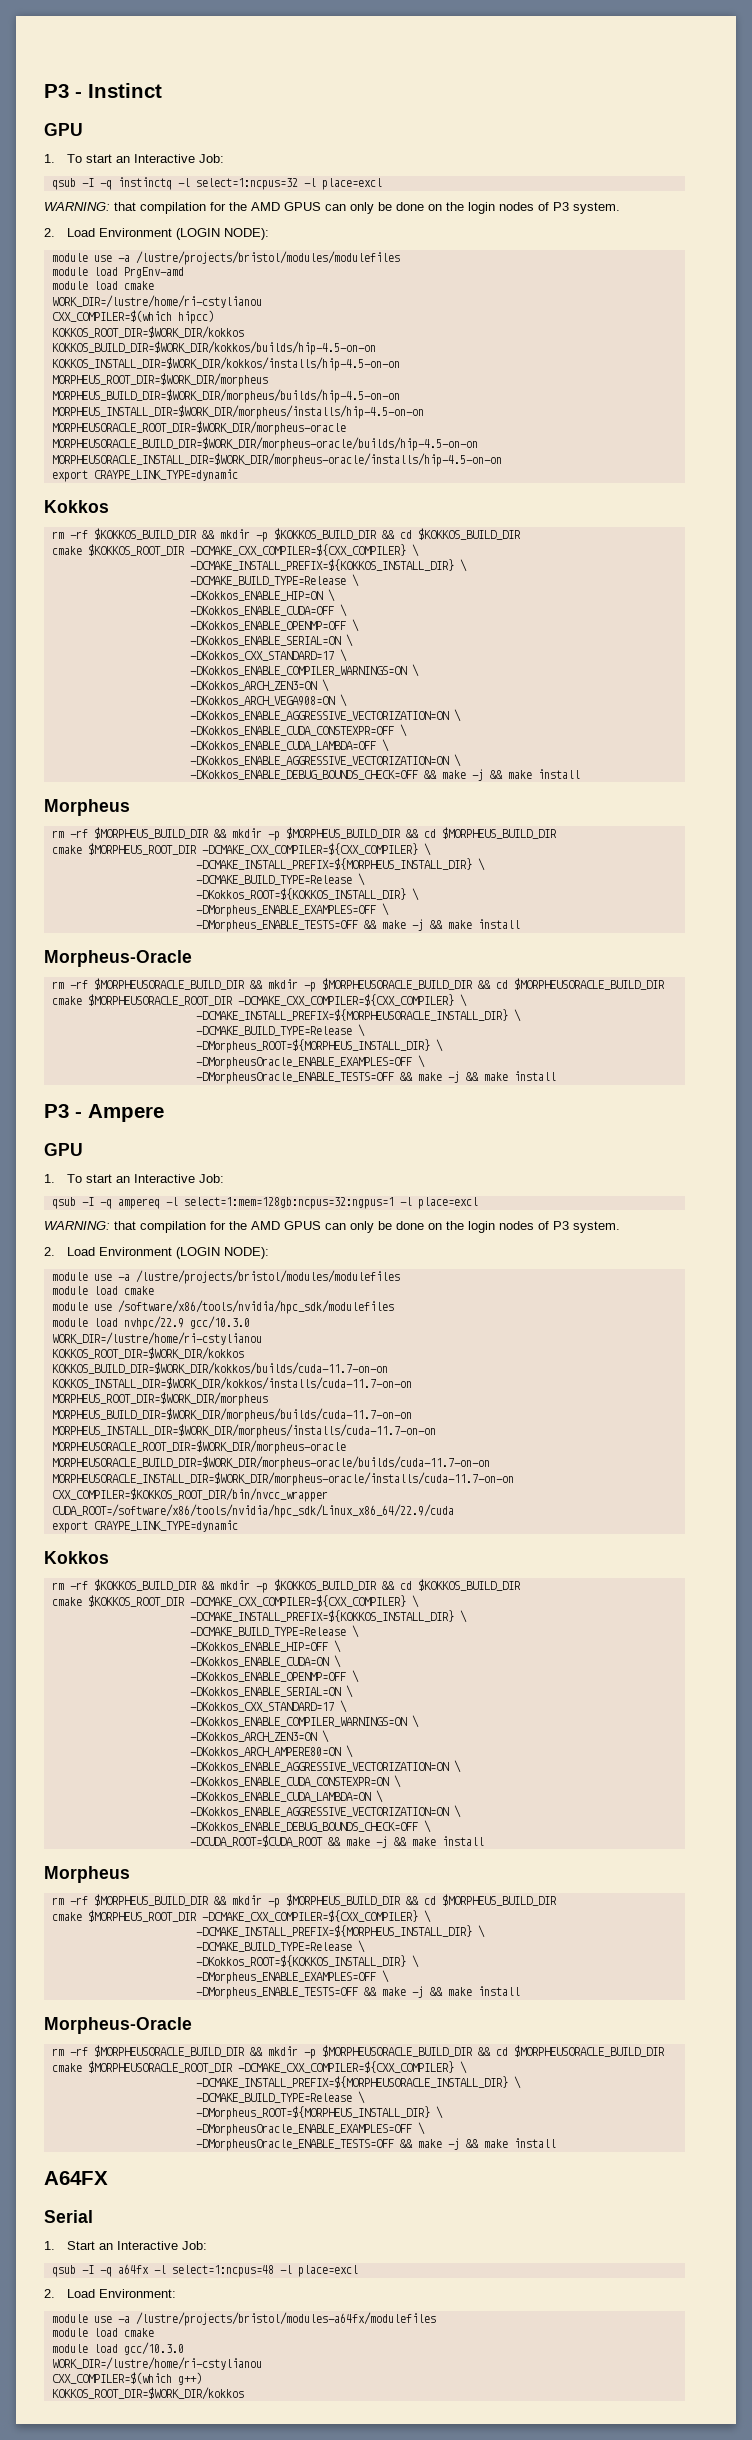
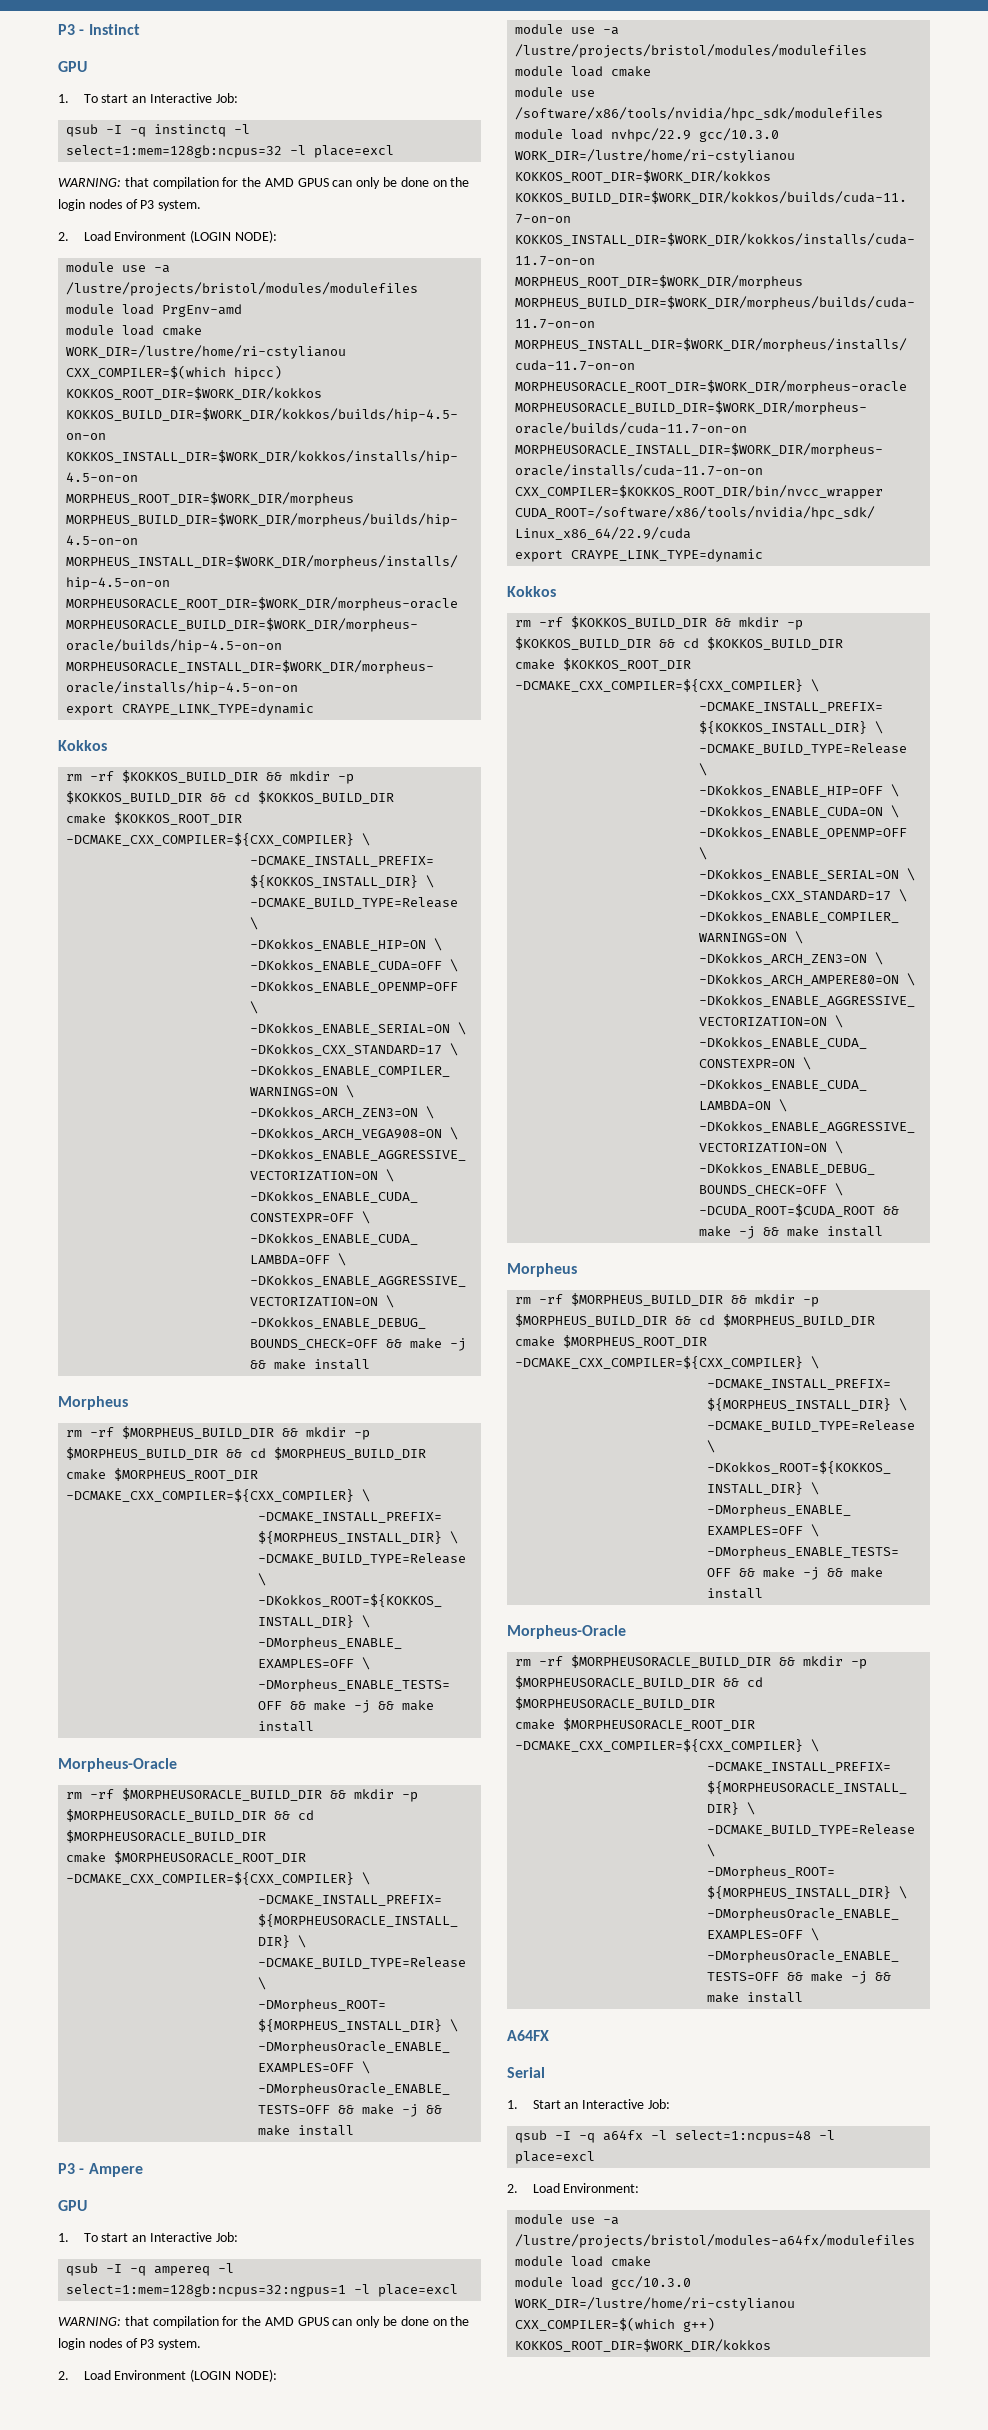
- qsub -I -q instinctq -l select=1:ncpus=32 -l place=excl
+ qsub -I -q instinctq -l select=1:mem=128gb:ncpus=32 -l place=excl

